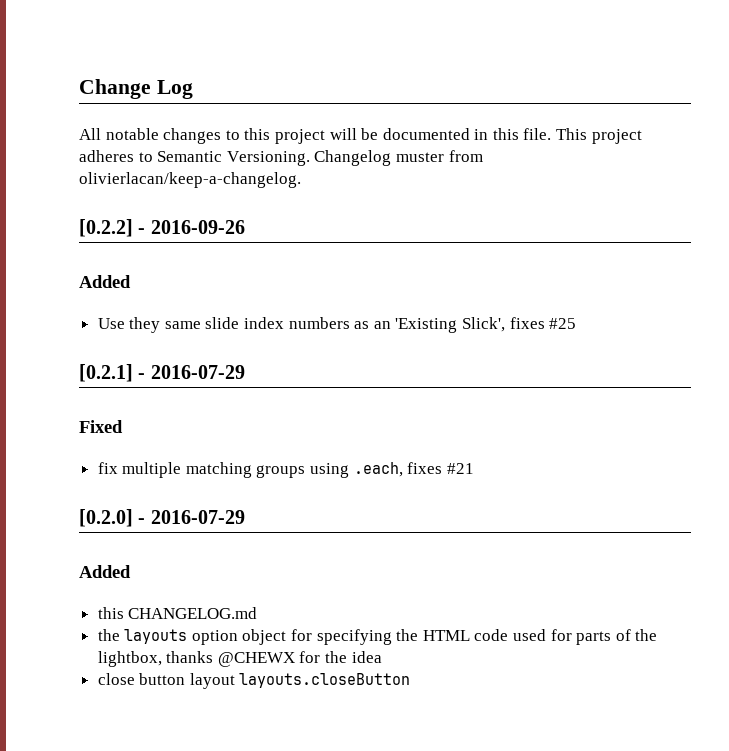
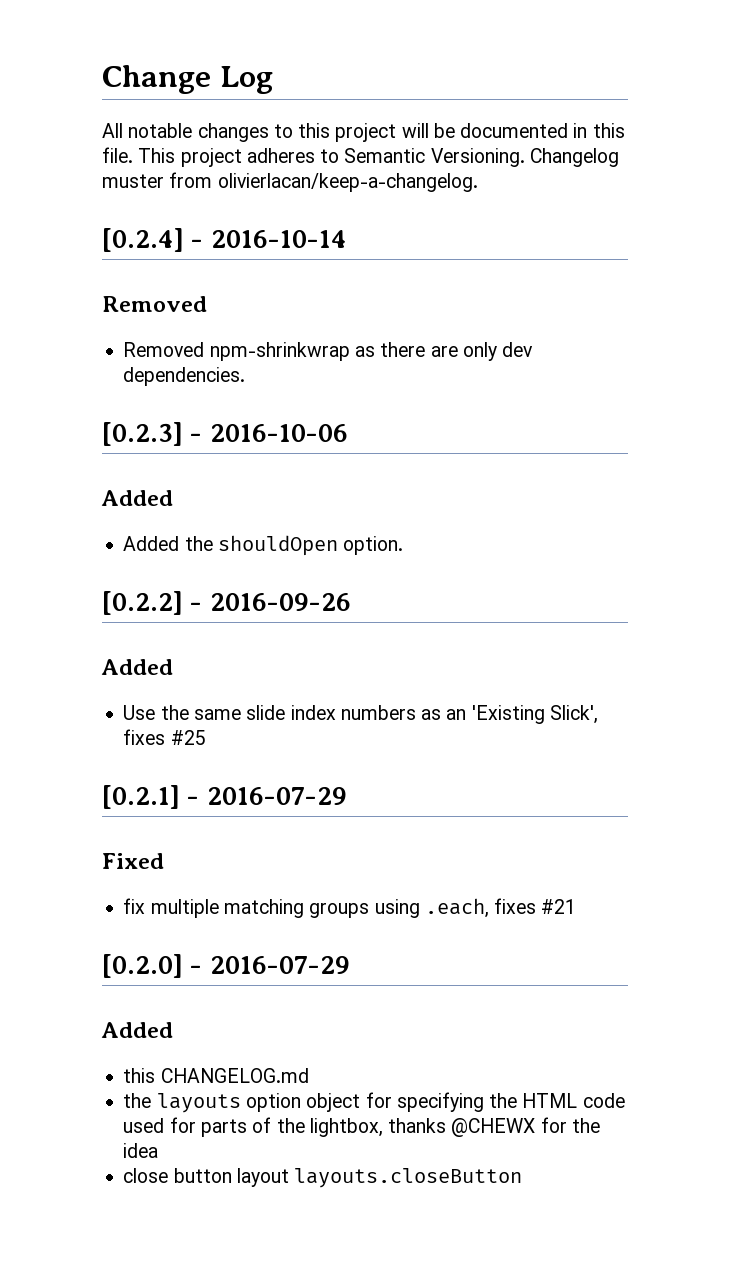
+ [0.2.4] - 2016-10-14
+ Removed
+ Removed npm-shrinkwrap as there are only dev dependencies.
+ [0.2.3] - 2016-10-06
+ Added
+ Added the shouldOpen option.
- Use they same slide index numbers as an 'Existing Slick', fixes #25
+ Use the same slide index numbers as an 'Existing Slick', fixes #25

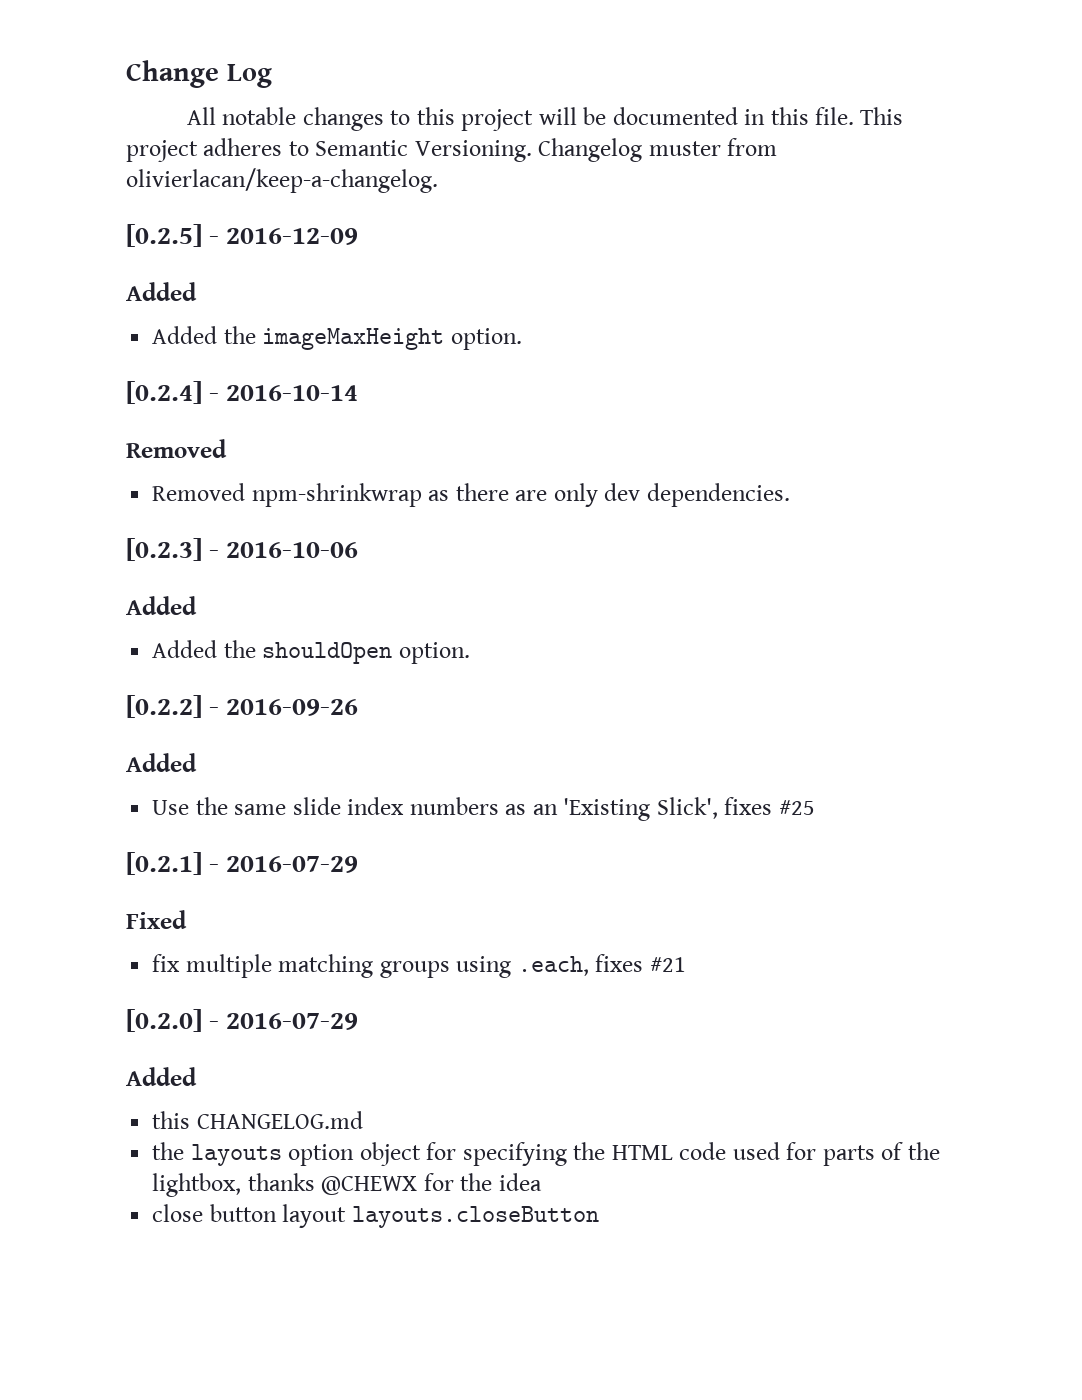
+ [0.2.5] - 2016-12-09
+ Added
+ Added the imageMaxHeight option.

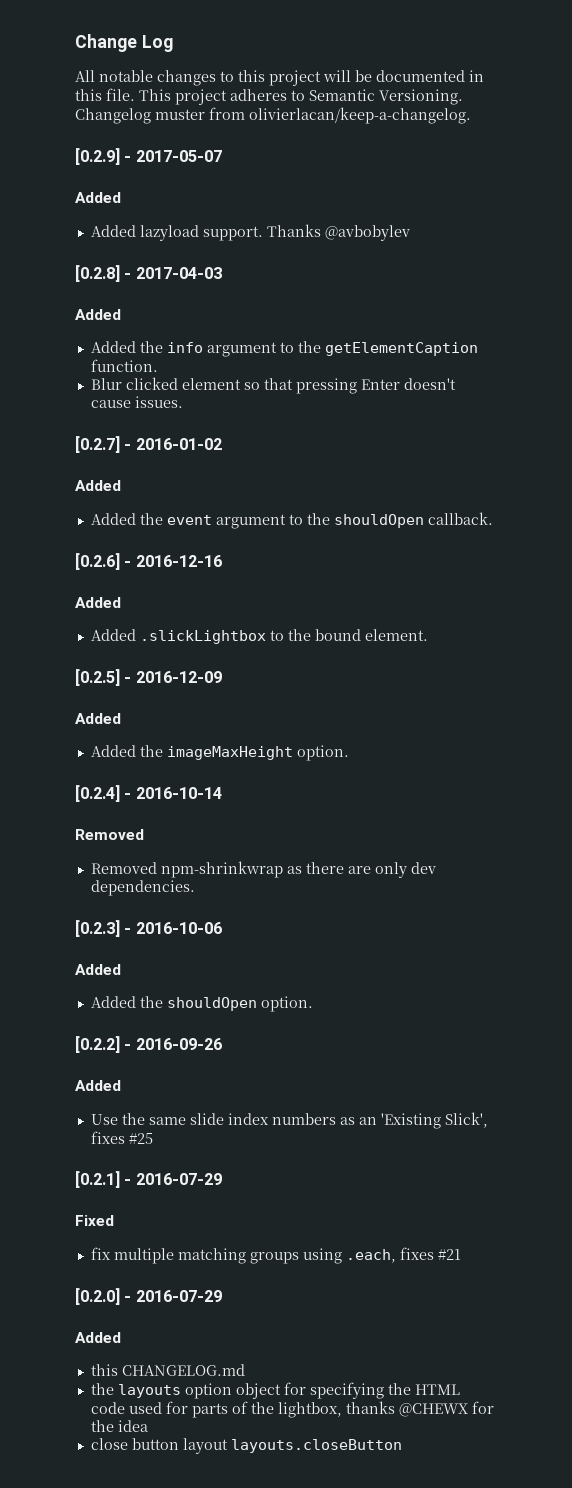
+ [0.2.9] - 2017-05-07
+ Added
+ Added lazyload support. Thanks @avbobylev
+ [0.2.8] - 2017-04-03
+ Added
+ Added the info argument to the getElementCaption function.
+ Blur clicked element so that pressing Enter doesn't cause issues.
+ [0.2.7] - 2016-01-02
+ Added
+ Added the event argument to the shouldOpen callback.
+ [0.2.6] - 2016-12-16
+ Added
+ Added .slickLightbox to the bound element.

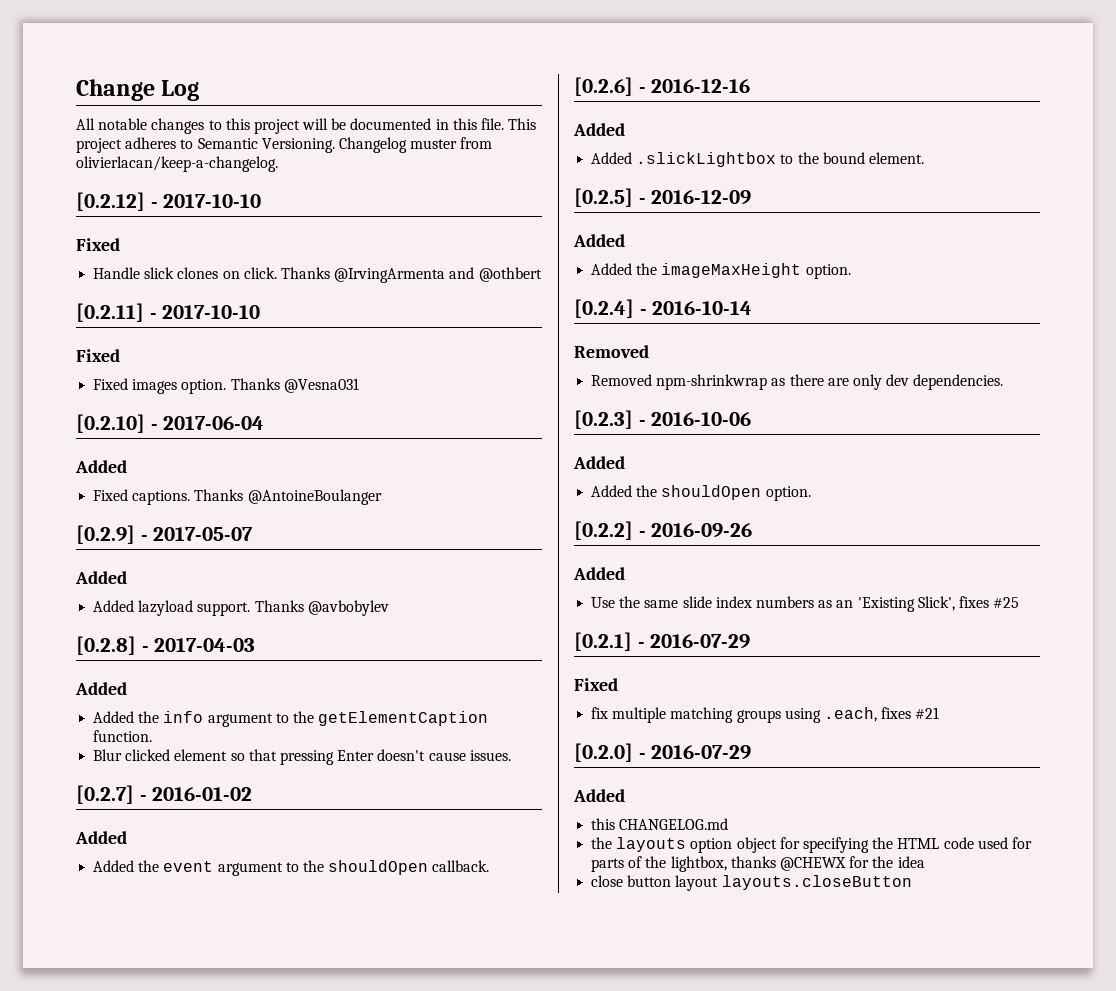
+ [0.2.12] - 2017-10-10
+ Fixed
+ Handle slick clones on click. Thanks @IrvingArmenta and @othbert
+ [0.2.11] - 2017-10-10
+ Fixed
+ Fixed images option. Thanks @Vesna031
+ [0.2.10] - 2017-06-04
+ Added
+ Fixed captions. Thanks @AntoineBoulanger

